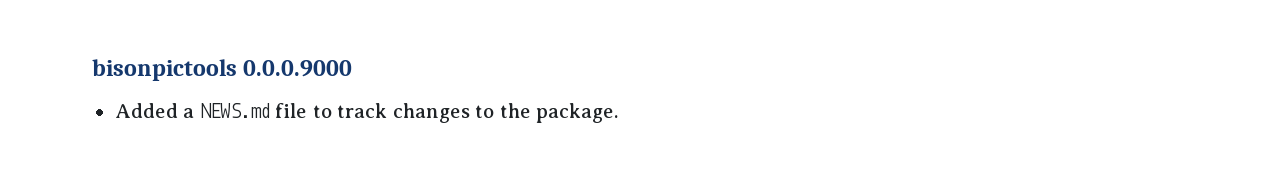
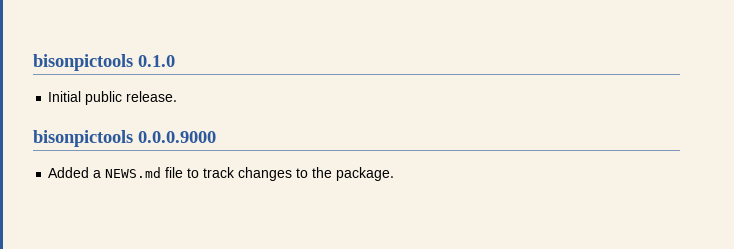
+ bisonpictools 0.1.0
+ Initial public release.

